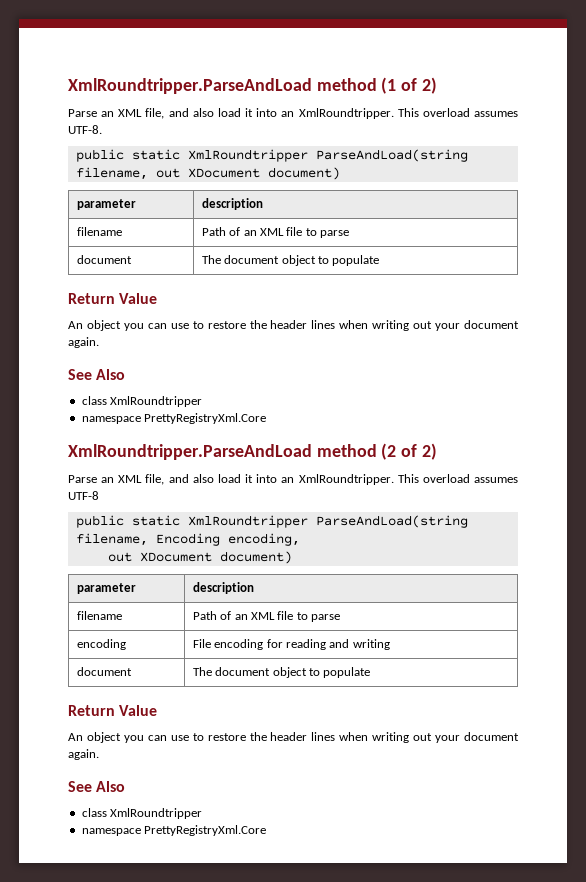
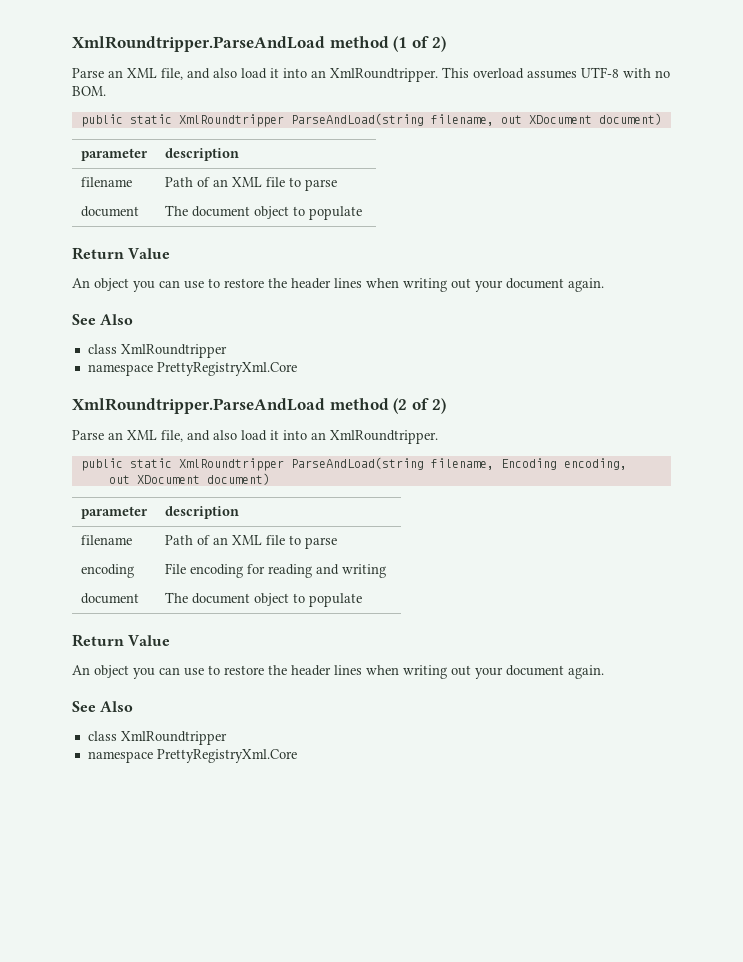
- This overload assumes UTF-8.
+ This overload assumes UTF-8 with no BOM.
- This overload assumes UTF-8

